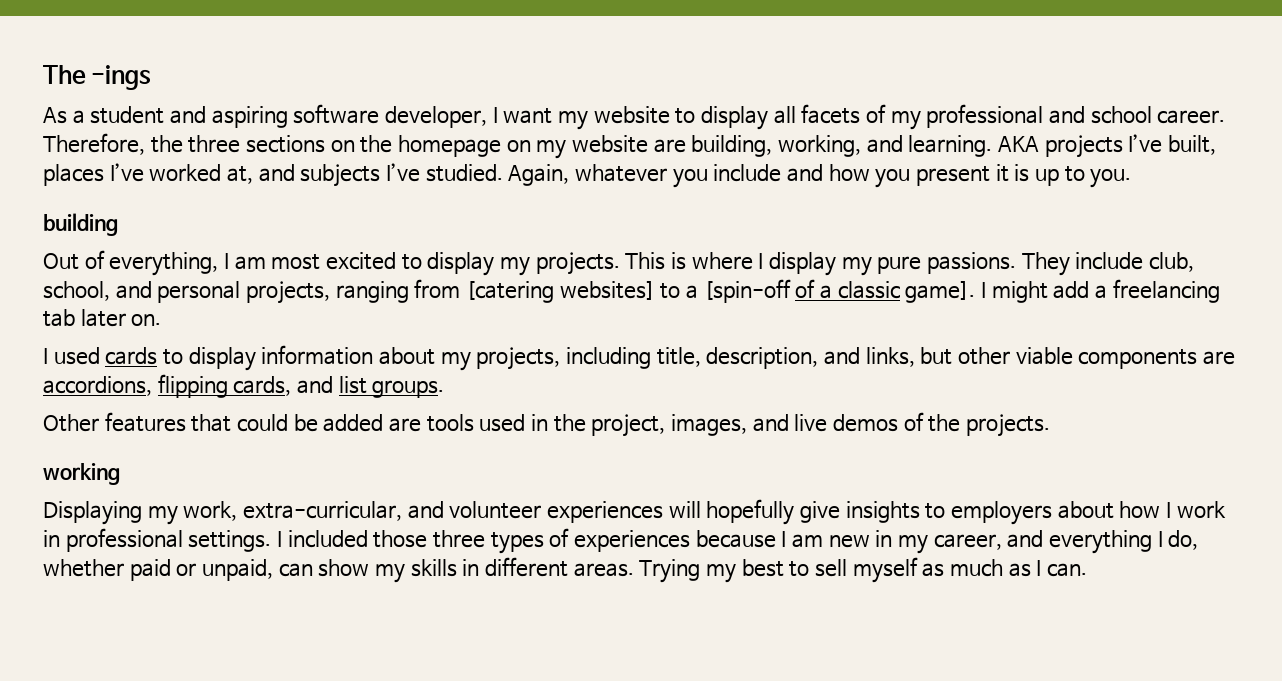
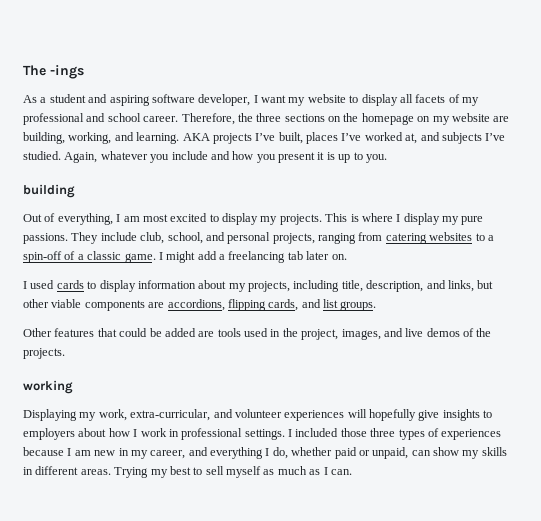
- They include club, school, and personal projects, ranging from [catering websites] to a [spin-off of a classic game].
+ They include club, school, and personal projects, ranging from catering websites to a spin-off of a classic game.

